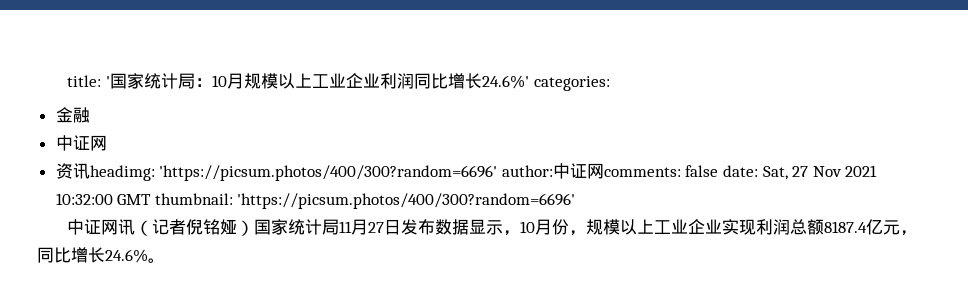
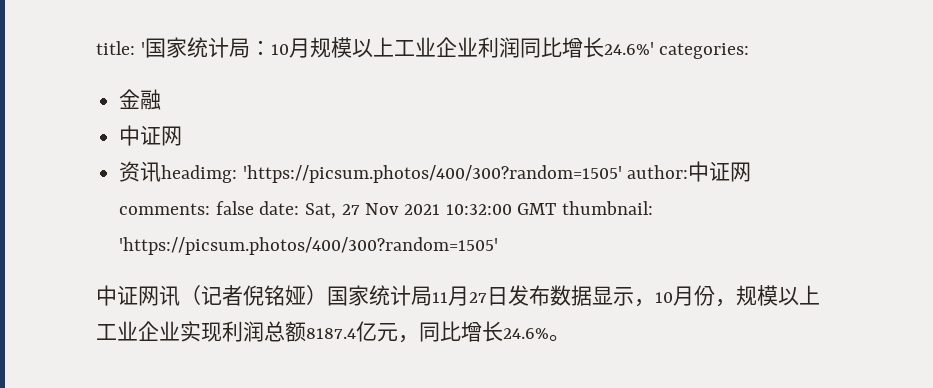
- 资讯headimg: 'https://picsum.photos/400/300?random=6696' author:中证网comments: false date: Sat, 27 Nov 2021 10:32:00 GMT thumbnail: 'https://picsum.photos/400/300?random=6696'
+ 资讯headimg: 'https://picsum.photos/400/300?random=1505' author:中证网comments: false date: Sat, 27 Nov 2021 10:32:00 GMT thumbnail: 'https://picsum.photos/400/300?random=1505'

